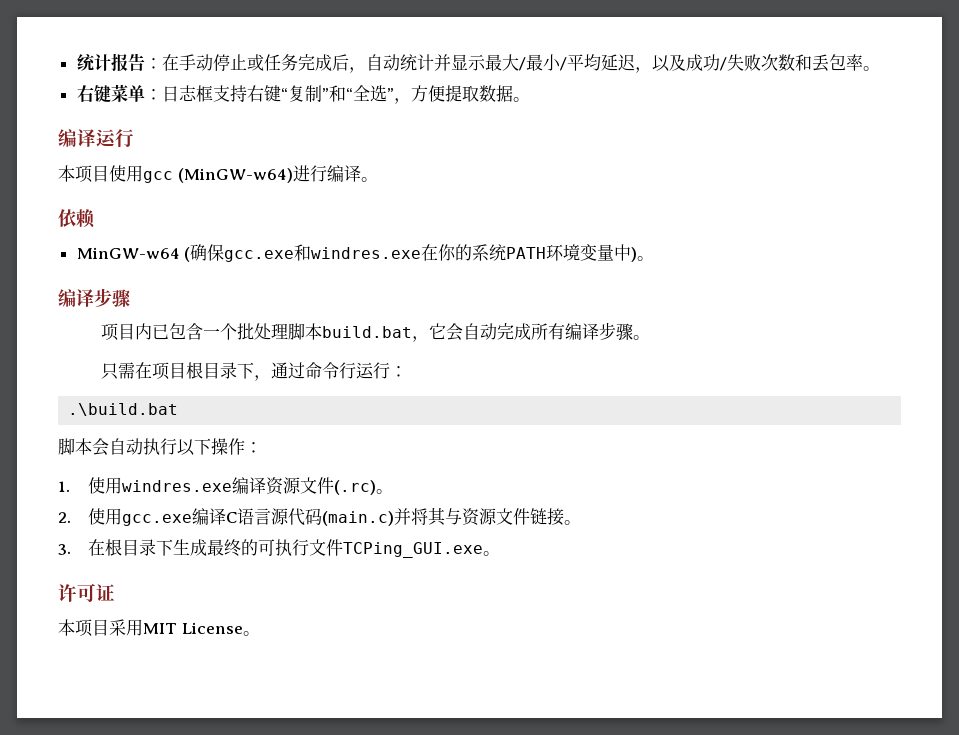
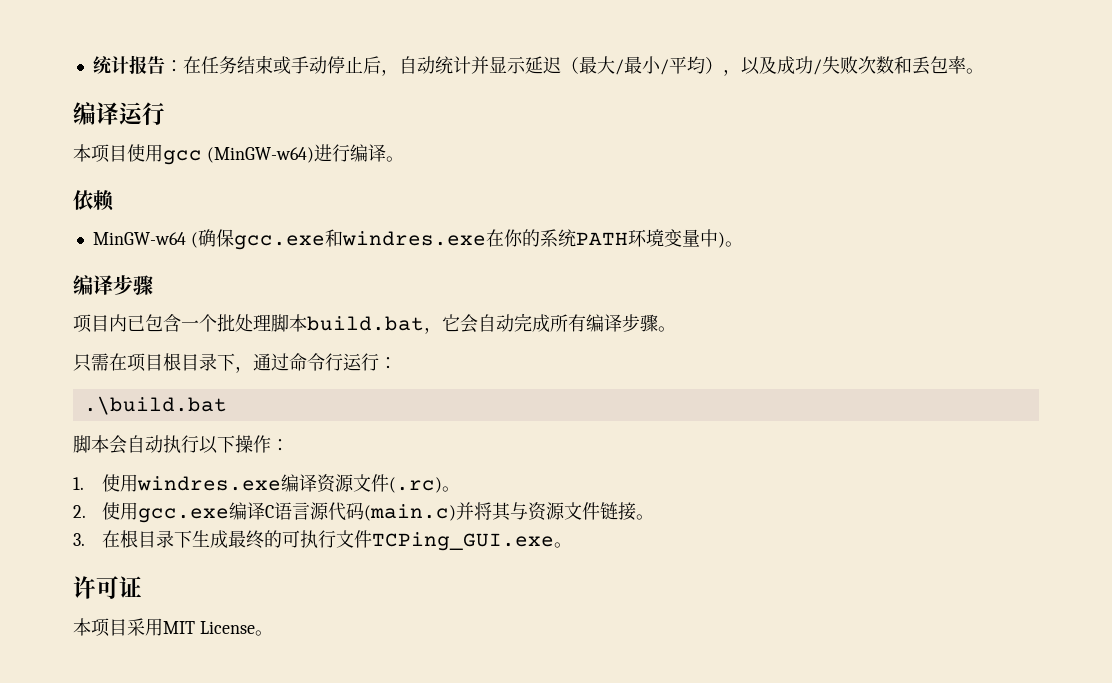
- 统计报告：在手动停止或任务完成后，自动统计并显示最大/最小/平均延迟，以及成功/失败次数和丢包率。
+ 统计报告：在任务结束或手动停止后，自动统计并显示延迟（最大/最小/平均），以及成功/失败次数和丢包率。
- 右键菜单：日志框支持右键“复制”和“全选”，方便提取数据。

